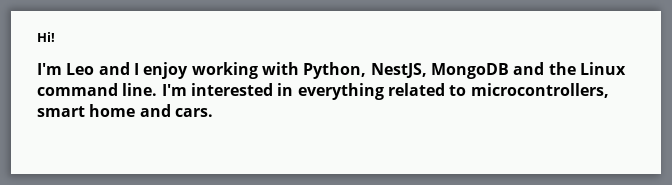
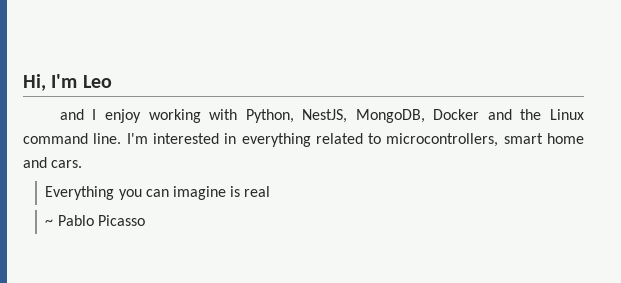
- Hi!
- I'm Leo and I enjoy working with Python, NestJS, MongoDB and the Linux command line.
+ Hi, I'm Leo
+ and I enjoy working with Python, NestJS, MongoDB, Docker and the Linux command line.
+ Everything you can imagine is real
+ ~ Pablo Picasso

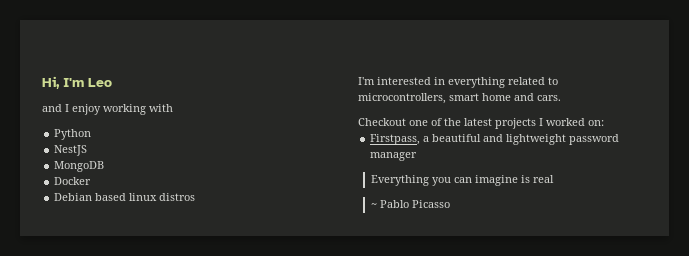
- and I enjoy working with Python, NestJS, MongoDB, Docker and the Linux command line. I'm interested in everything related to microcontrollers, smart home and cars.
+ and I enjoy working with
+ Python
+ NestJS
+ MongoDB
+ Docker
+ Debian based linux distros
+ I'm interested in everything related to microcontrollers, smart home and cars.
+ Checkout one of the latest projects I worked on:
+ Firstpass, a beautiful and lightweight password manager

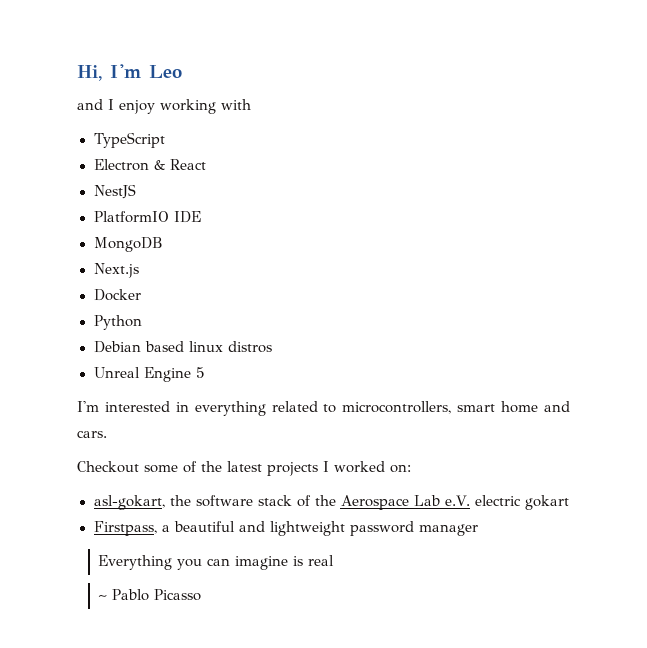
- Python
+ TypeScript
+ Electron & React
+ PlatformIO IDE
+ Next.js
+ Python
+ Unreal Engine 5
- Checkout one of the latest projects I worked on:
+ Checkout some of the latest projects I worked on:
+ asl-gokart, the software stack of the Aerospace Lab e.V. electric gokart

